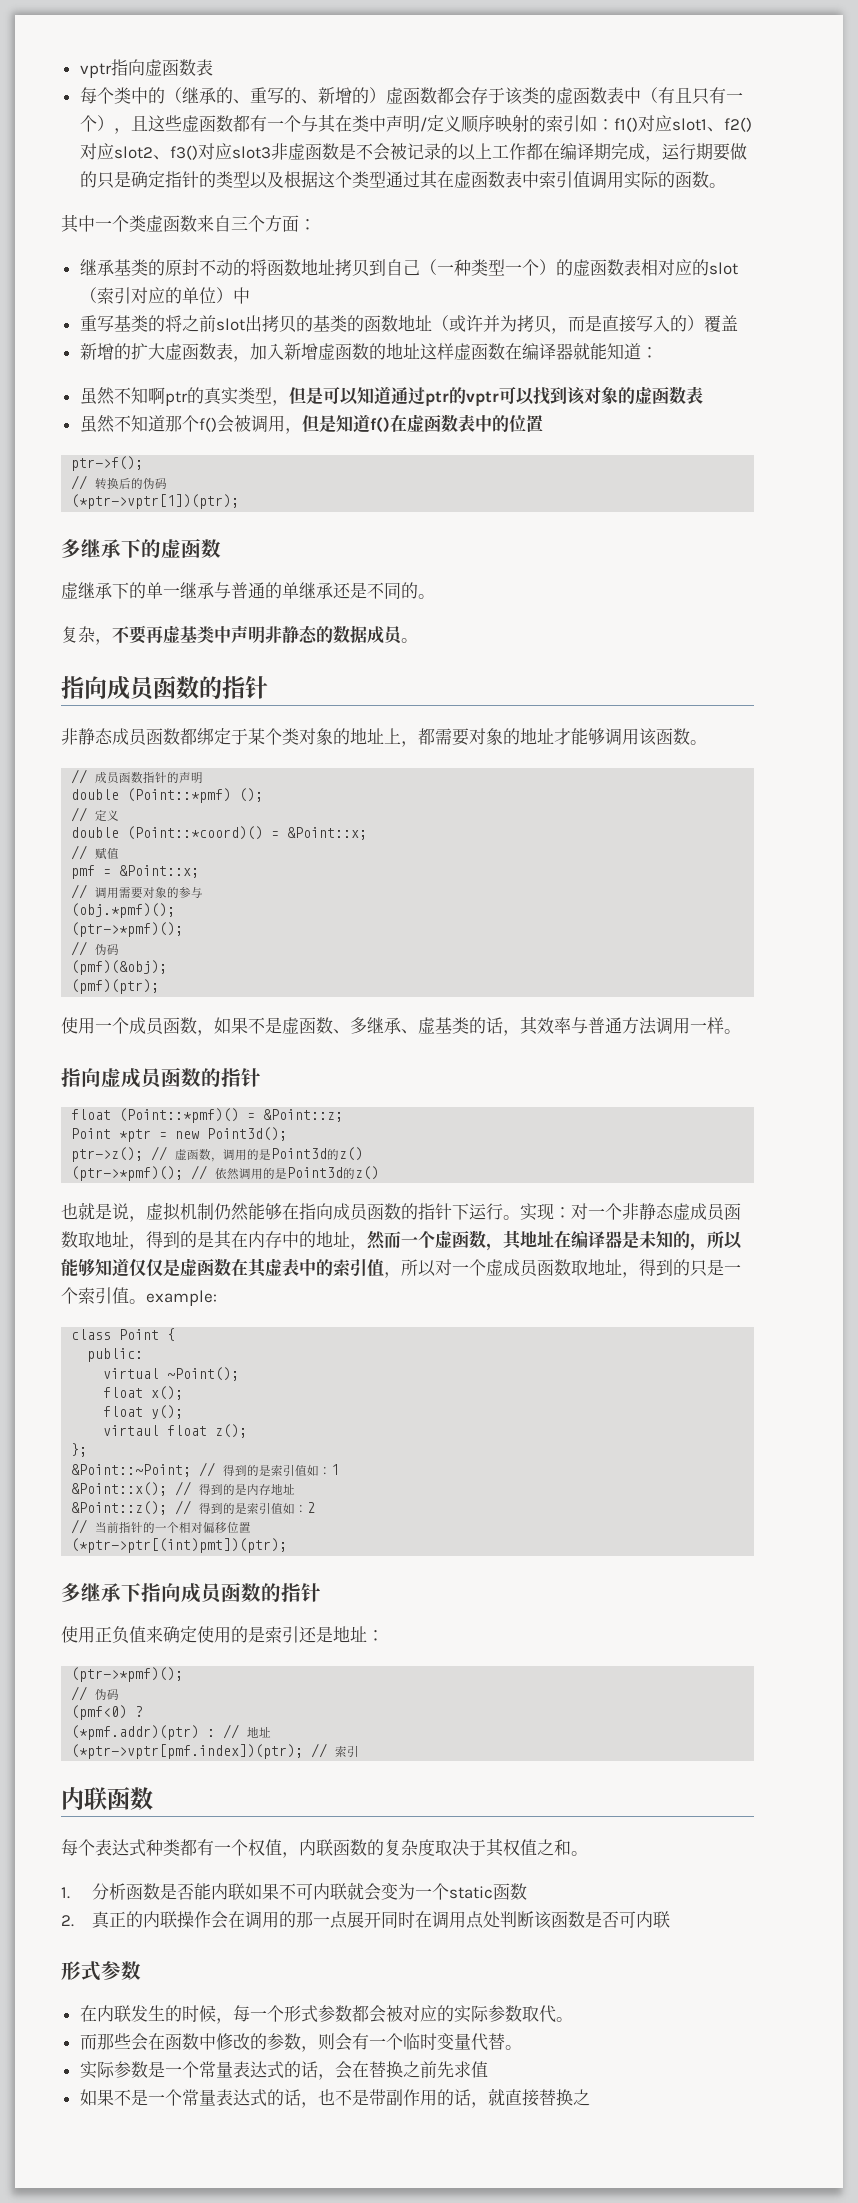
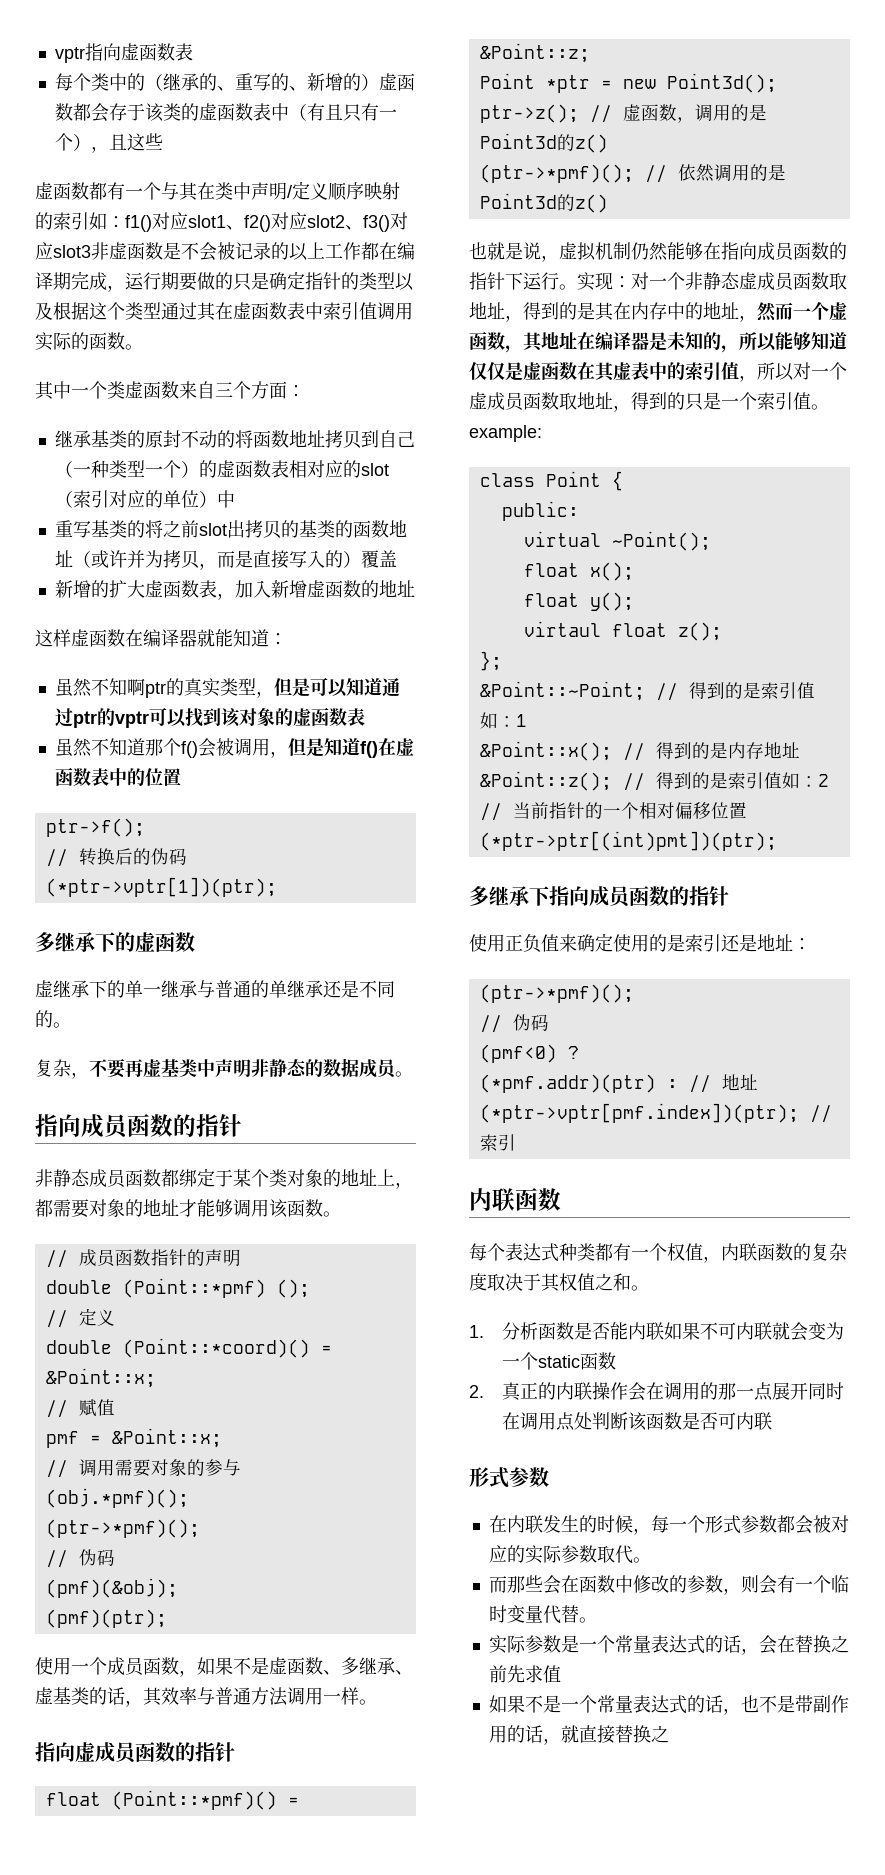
- 每个类中的（继承的、重写的、新增的）虚函数都会存于该类的虚函数表中（有且只有一个），且这些虚函数都有一个与其在类中声明/定义顺序映射的索引如：
+ 每个类中的（继承的、重写的、新增的）虚函数都会存于该类的虚函数表中（有且只有一个），且这些
+ 虚函数都有一个与其在类中声明/定义顺序映射的索引如：
- 新增的扩大虚函数表，加入新增虚函数的地址这样虚函数在编译器就能知道：
+ 新增的扩大虚函数表，加入新增虚函数的地址
+ 这样虚函数在编译器就能知道：

